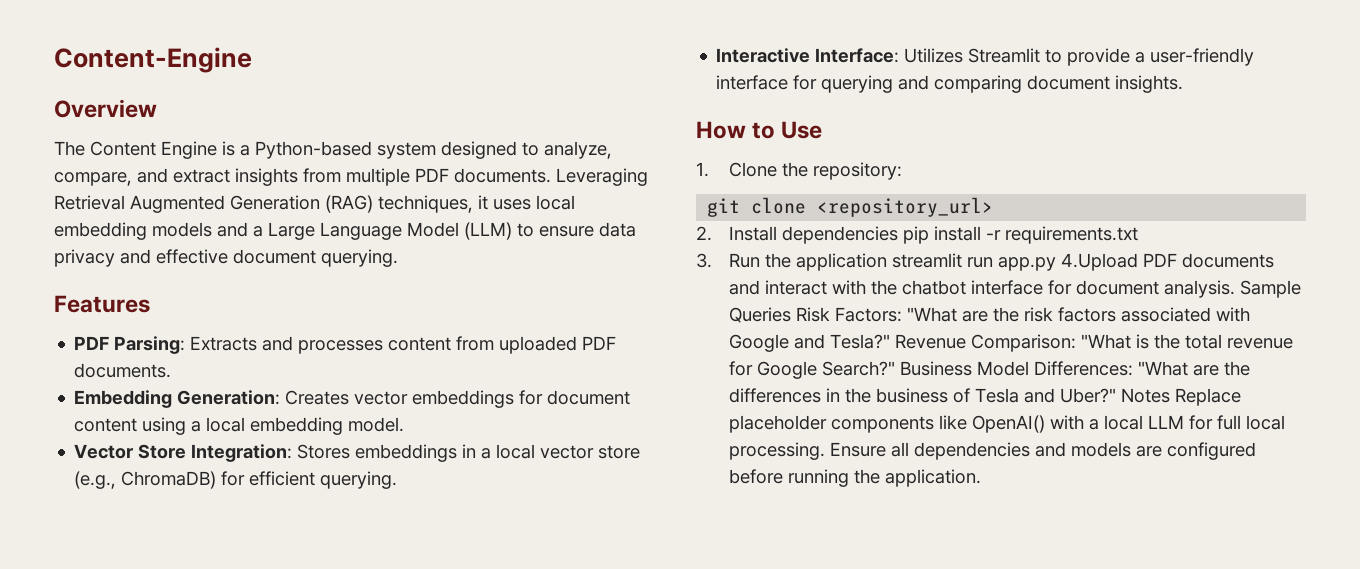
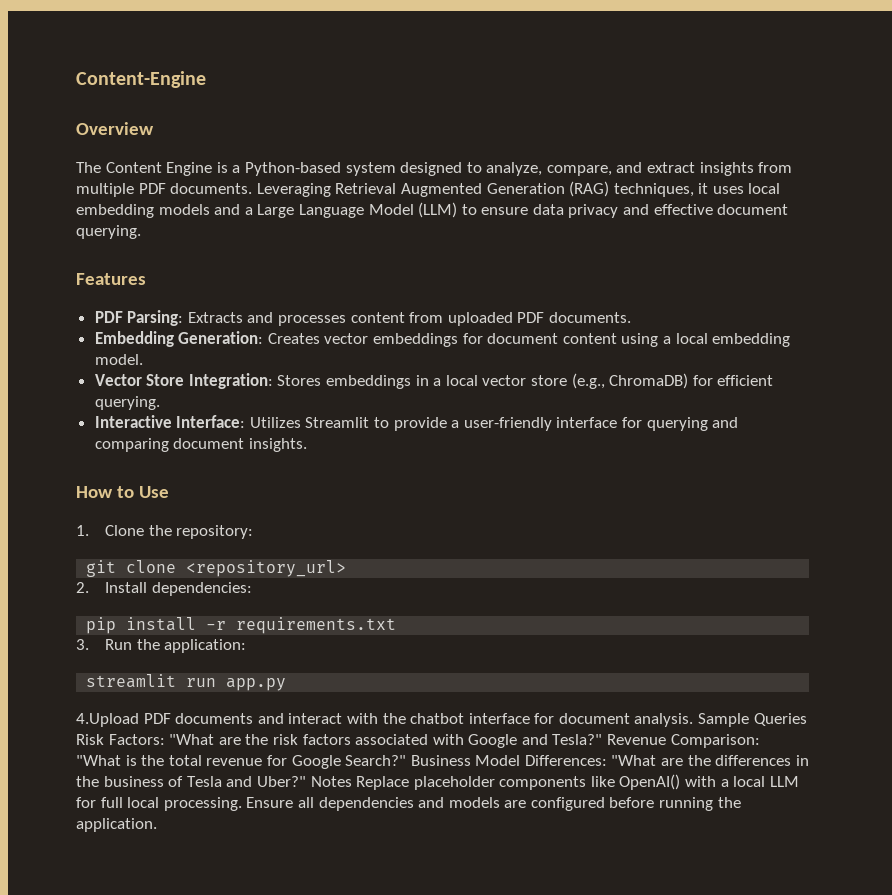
- 2. Install dependencies pip install -r requirements.txt
+ 2. Install dependencies:
+ pip install -r requirements.txt
- 3. Run the application streamlit run app.py 4.Upload PDF documents and interact with the chatbot interface for document analysis.
+ 3. Run the application:
+ streamlit run app.py
+ 4.Upload PDF documents and interact with the chatbot interface for document analysis.

